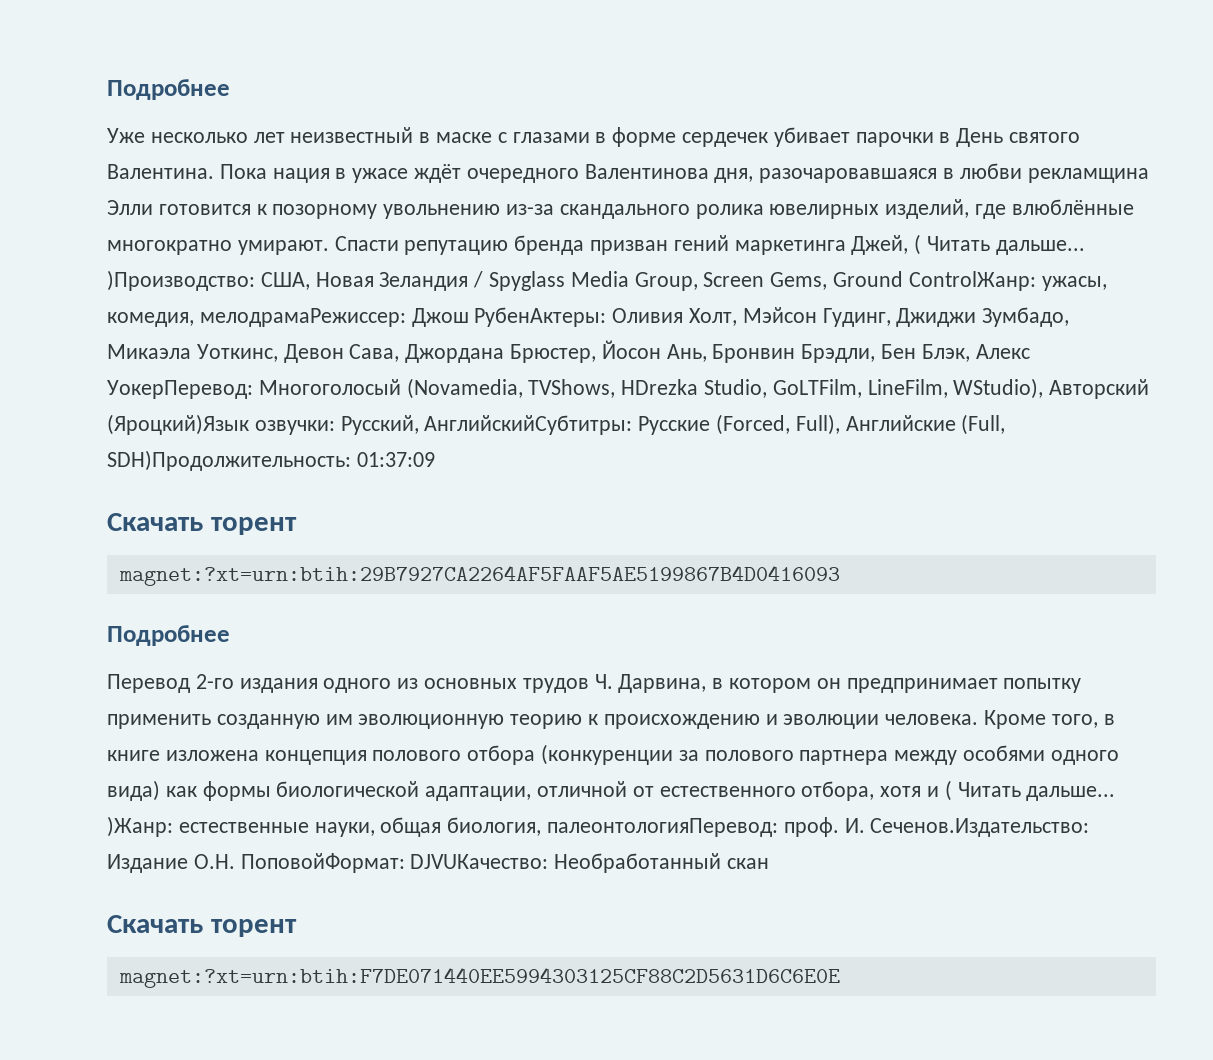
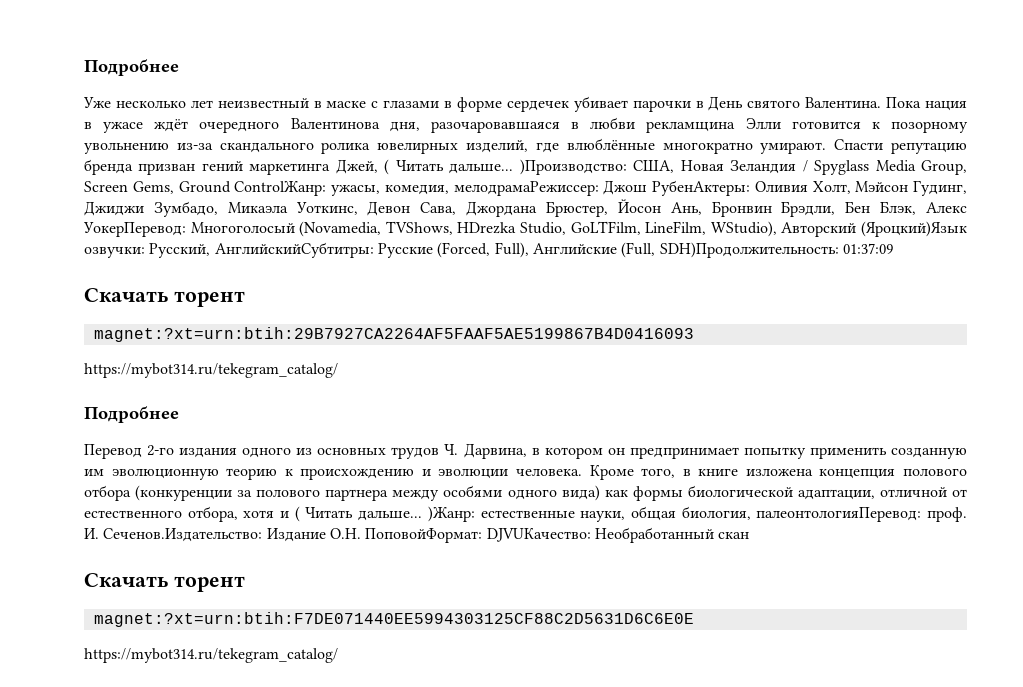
  magnet:?xt=urn:btih:29B7927CA2264AF5FAAF5AE5199867B4D0416093
+ https://mybot314.ru/tekegram_catalog/
  magnet:?xt=urn:btih:F7DE071440EE5994303125CF88C2D5631D6C6E0E
+ https://mybot314.ru/tekegram_catalog/

